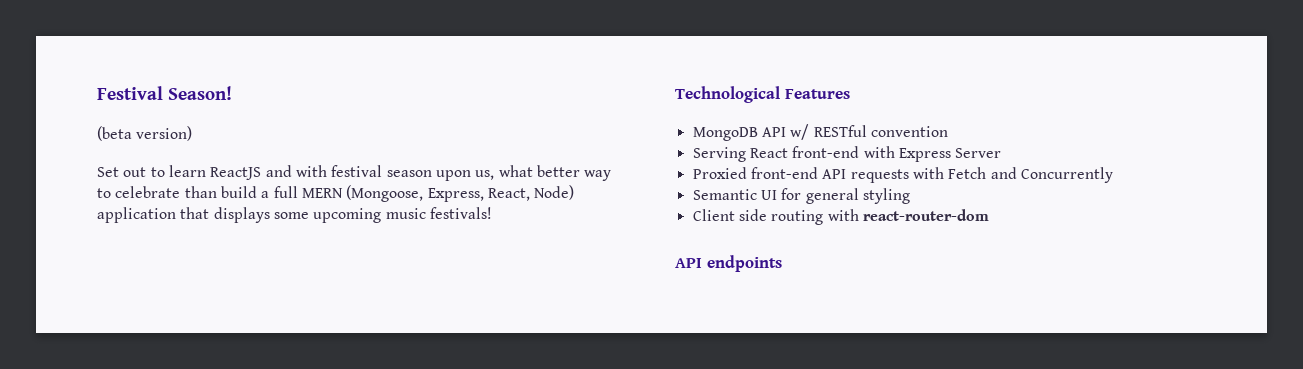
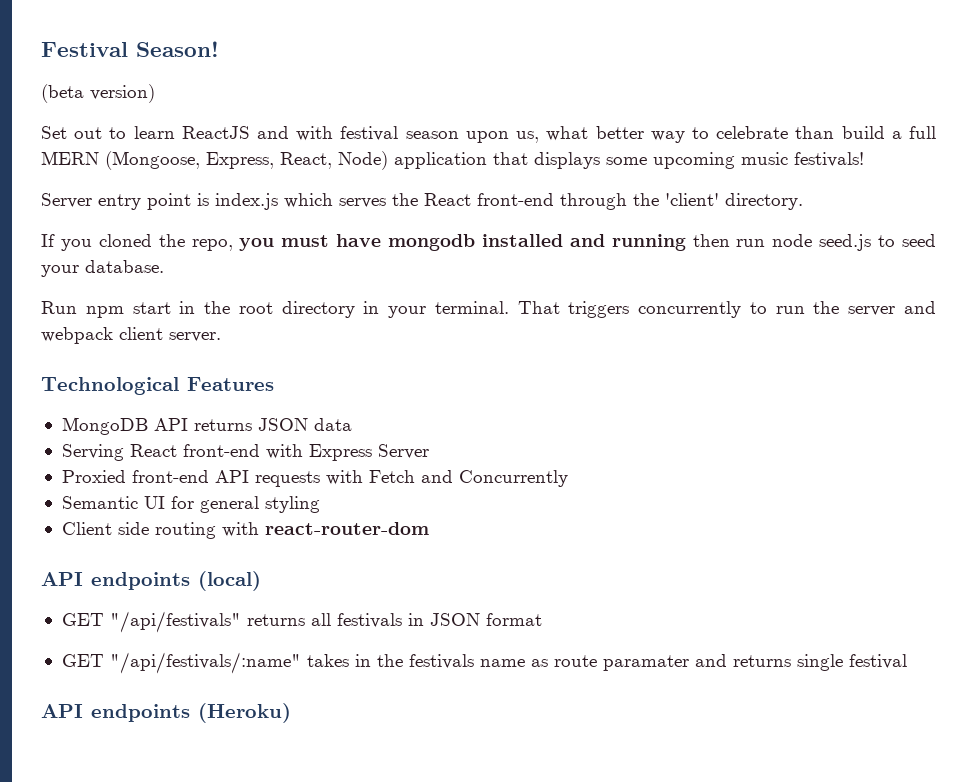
+ Server entry point is index.js which serves the React front-end through the 'client' directory.
+ If you cloned the repo, you must have mongodb installed and running then run node seed.js to seed your database.
+ Run npm start in the root directory in your terminal. That triggers concurrently to run the server and webpack client server.
- MongoDB API w/ RESTful convention
+ MongoDB API returns JSON data
- API endpoints
+ API endpoints (local)
+ GET "/api/festivals" returns all festivals in JSON format
+ GET "/api/festivals/:name" takes in the festivals name as route paramater and returns single festival
+ API endpoints (Heroku)

